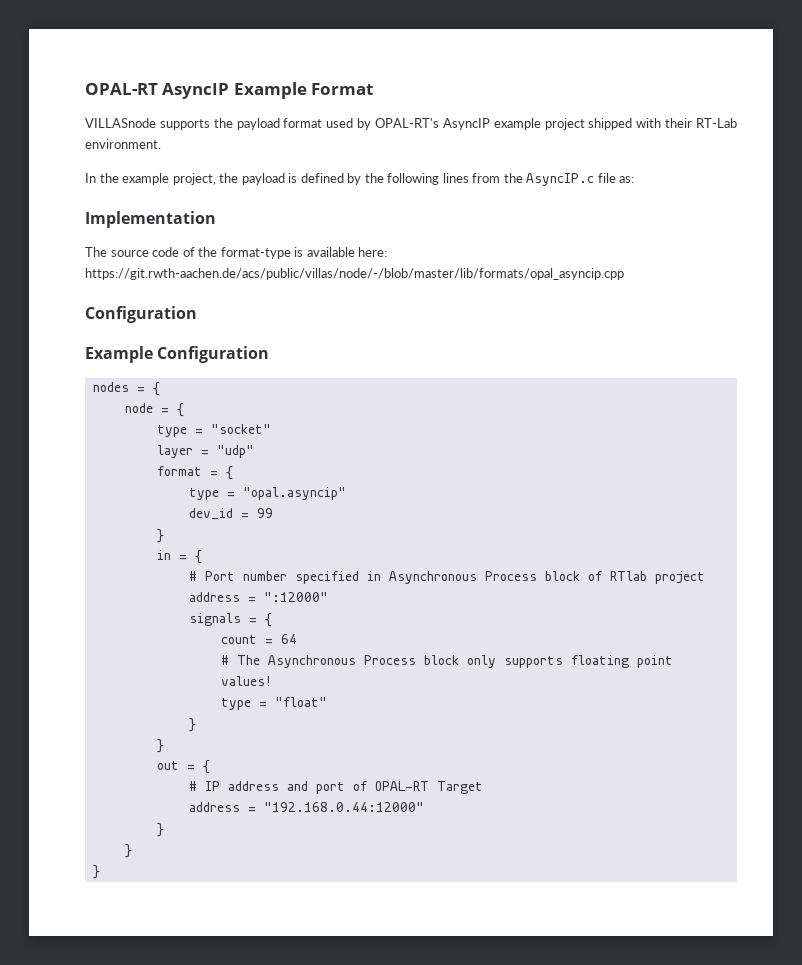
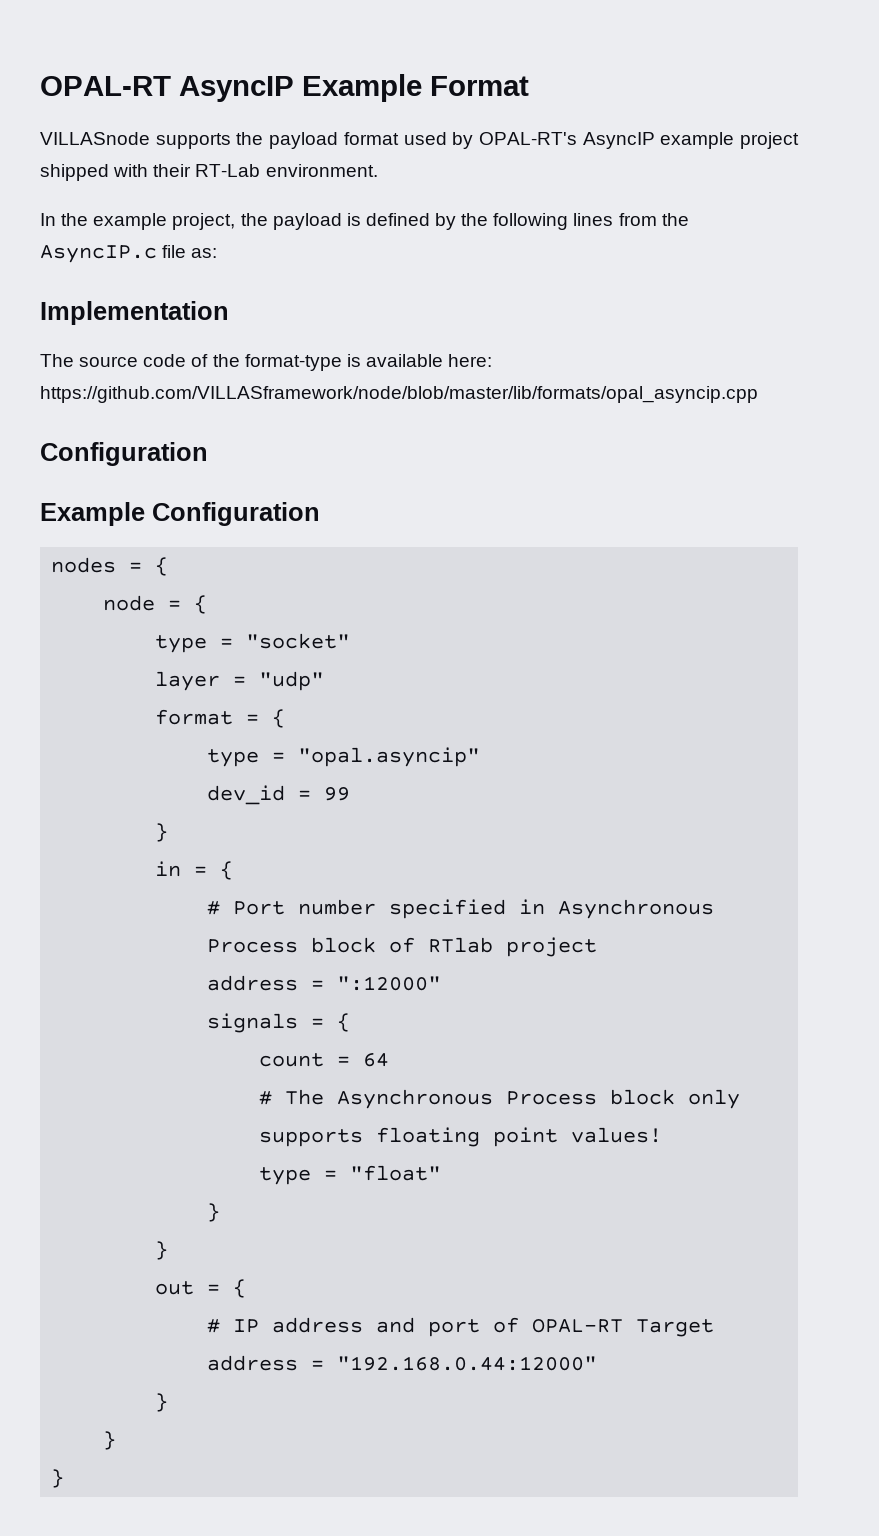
- The source code of the format-type is available here: https://git.rwth-aachen.de/acs/public/villas/node/-/blob/master/lib/formats/opal_asyncip.cpp
+ The source code of the format-type is available here: https://github.com/VILLASframework/node/blob/master/lib/formats/opal_asyncip.cpp

